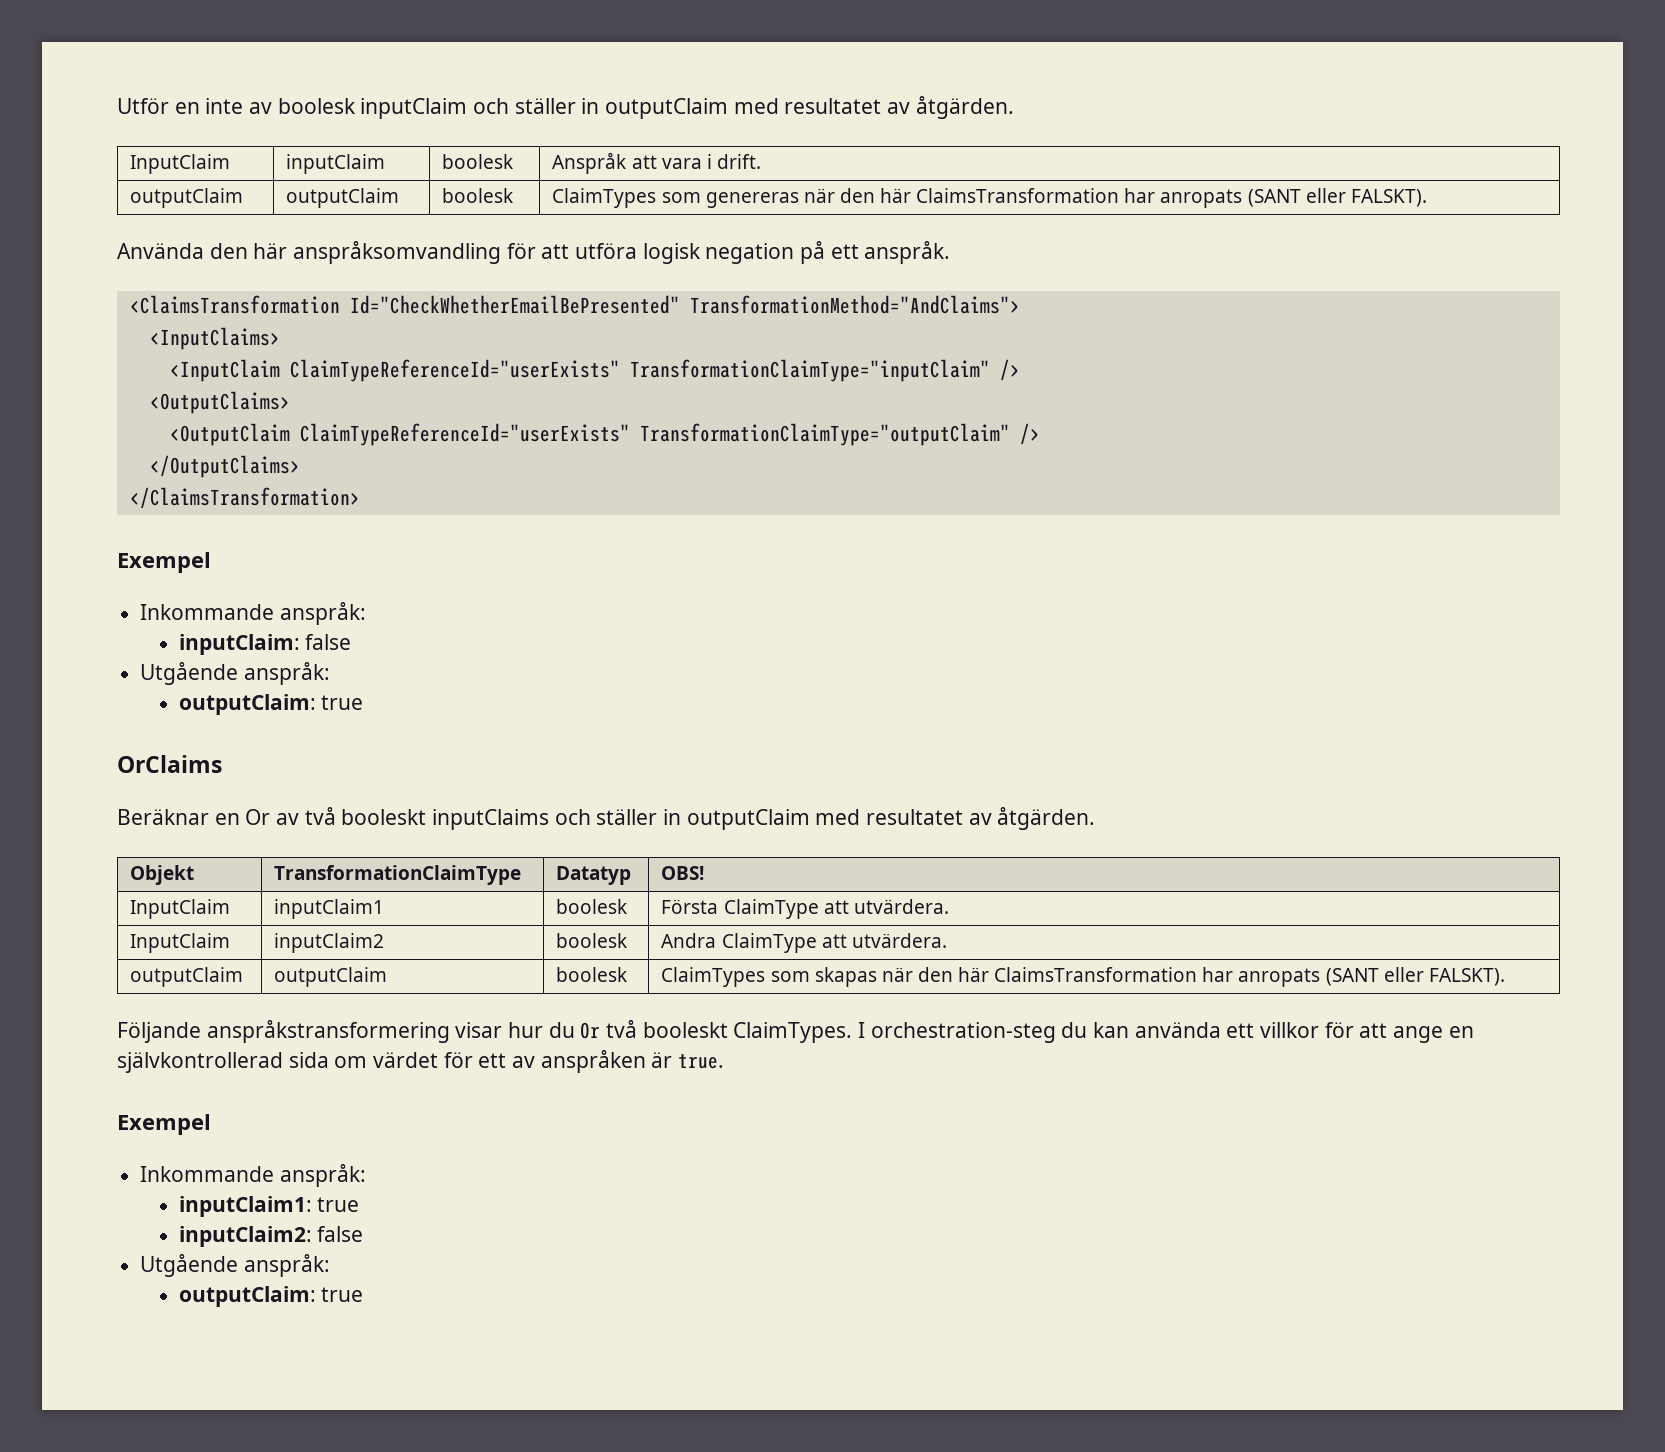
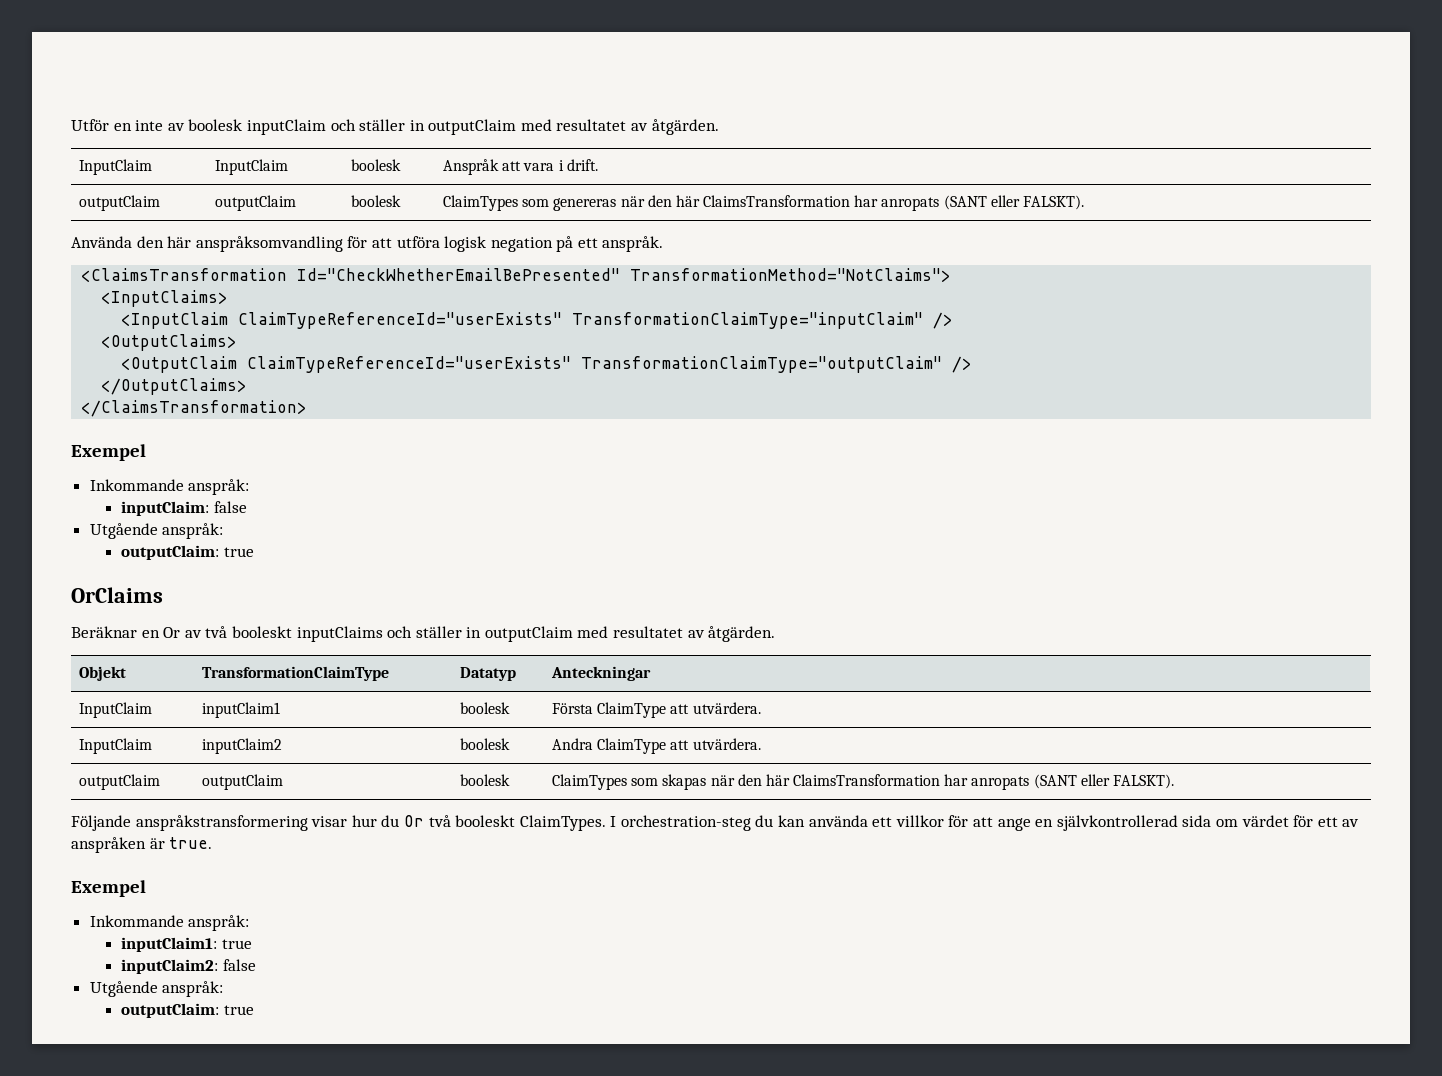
- InputClaim | inputClaim | boolesk | Anspråk att vara i drift.
+ InputClaim | InputClaim | boolesk | Anspråk att vara i drift.
- <ClaimsTransformation Id="CheckWhetherEmailBePresented" TransformationMethod="AndClaims">
+ <ClaimsTransformation Id="CheckWhetherEmailBePresented" TransformationMethod="NotClaims">
- Objekt | TransformationClaimType | Datatyp | OBS!
+ Objekt | TransformationClaimType | Datatyp | Anteckningar

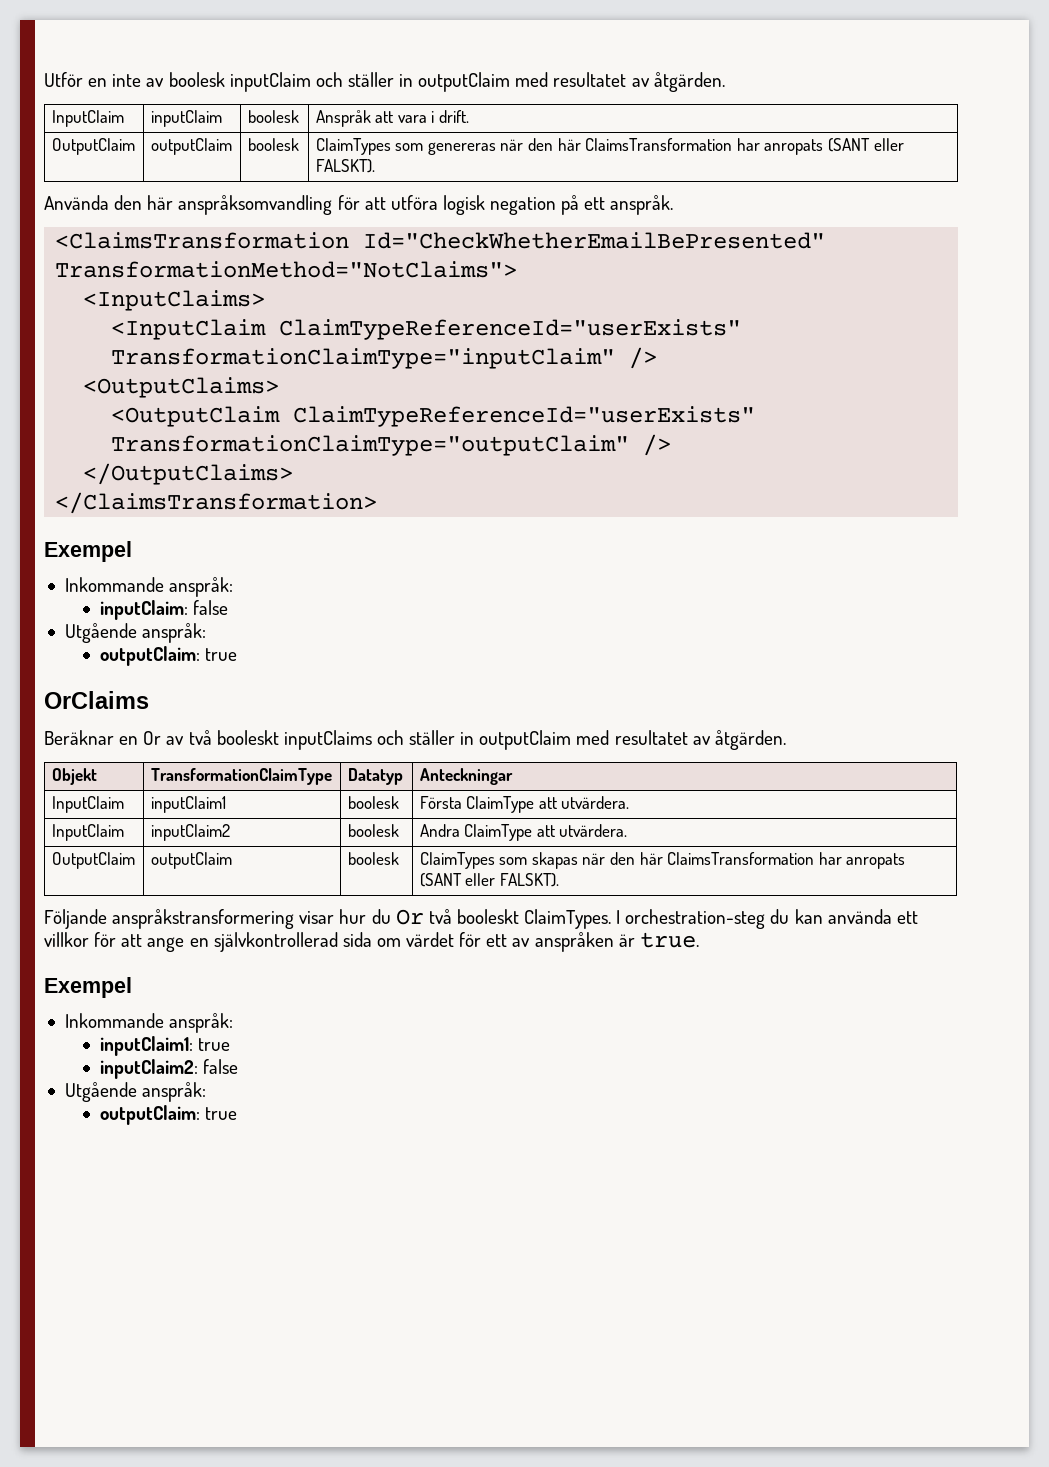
- InputClaim | InputClaim | boolesk | Anspråk att vara i drift.
+ InputClaim | inputClaim | boolesk | Anspråk att vara i drift.
- outputClaim | outputClaim | boolesk | ClaimTypes som genereras när den här ClaimsTransformation har anropats (SANT eller FALSKT).
+ OutputClaim | outputClaim | boolesk | ClaimTypes som genereras när den här ClaimsTransformation har anropats (SANT eller FALSKT).
- outputClaim | outputClaim | boolesk | ClaimTypes som skapas när den här ClaimsTransformation har anropats (SANT eller FALSKT).
+ OutputClaim | outputClaim | boolesk | ClaimTypes som skapas när den här ClaimsTransformation har anropats (SANT eller FALSKT).

